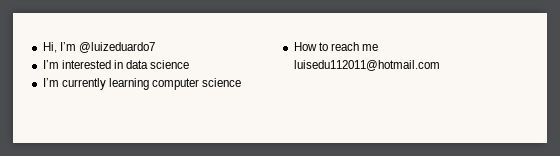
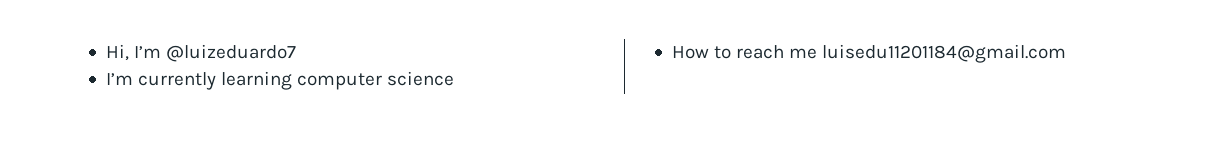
- I’m interested in data science
- How to reach me luisedu112011@hotmail.com
+ How to reach me luisedu11201184@gmail.com

